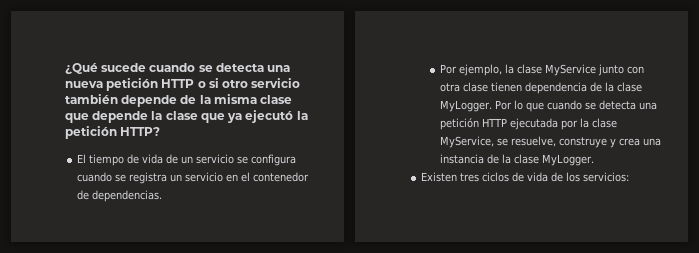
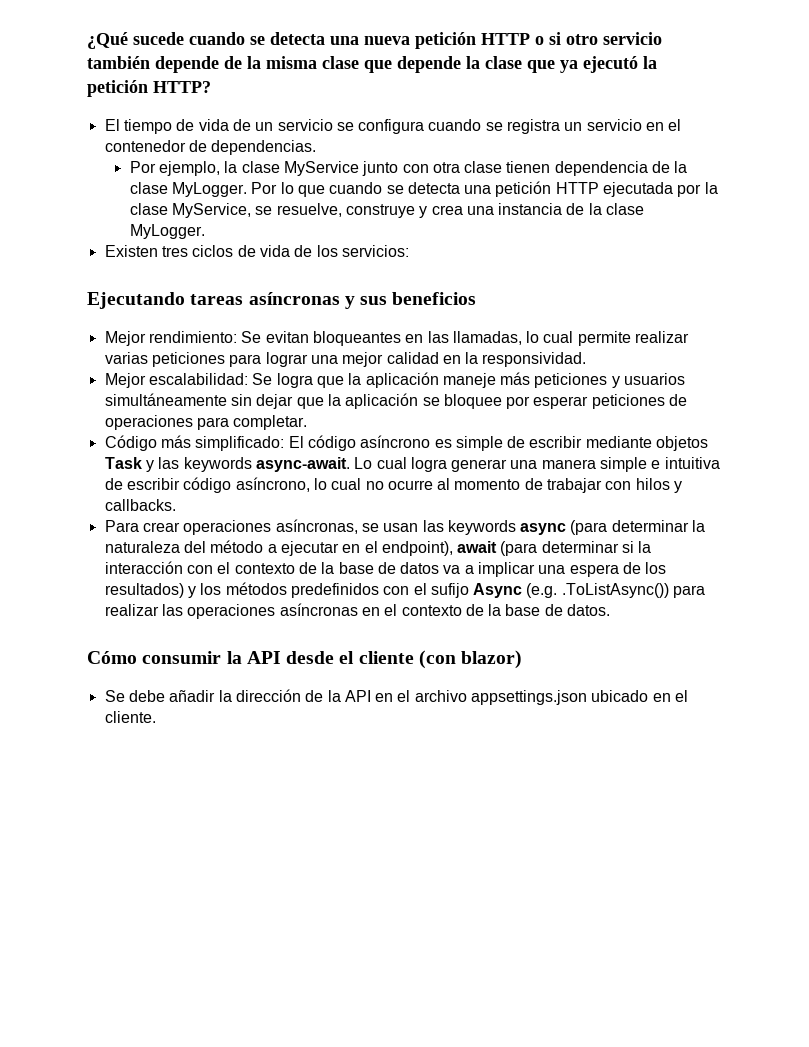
+ Ejecutando tareas asíncronas y sus beneficios
+ Mejor rendimiento: Se evitan bloqueantes en las llamadas, lo cual permite realizar varias peticiones para lograr una mejor calidad en la responsividad.
+ Mejor escalabilidad: Se logra que la aplicación maneje más peticiones y usuarios simultáneamente sin dejar que la aplicación se bloquee por esperar peticiones de operaciones para completar.
+ Código más simplificado: El código asíncrono es simple de escribir mediante objetos Task y las keywords async-await. Lo cual logra generar una manera simple e intuitiva de escribir código asíncrono, lo cual no ocurre al momento de trabajar con hilos y callbacks.
+ Para crear operaciones asíncronas, se usan las keywords async (para determinar la naturaleza del método a ejecutar en el endpoint), await (para determinar si la interacción con el contexto de la base de datos va a implicar una espera de los resultados) y los métodos predefinidos con el sufijo Async (e.g. .ToListAsync()) para realizar las operaciones asíncronas en el contexto de la base de datos.
+ Cómo consumir la API desde el cliente (con blazor)
+ Se debe añadir la dirección de la API en el archivo appsettings.json ubicado en el cliente.

